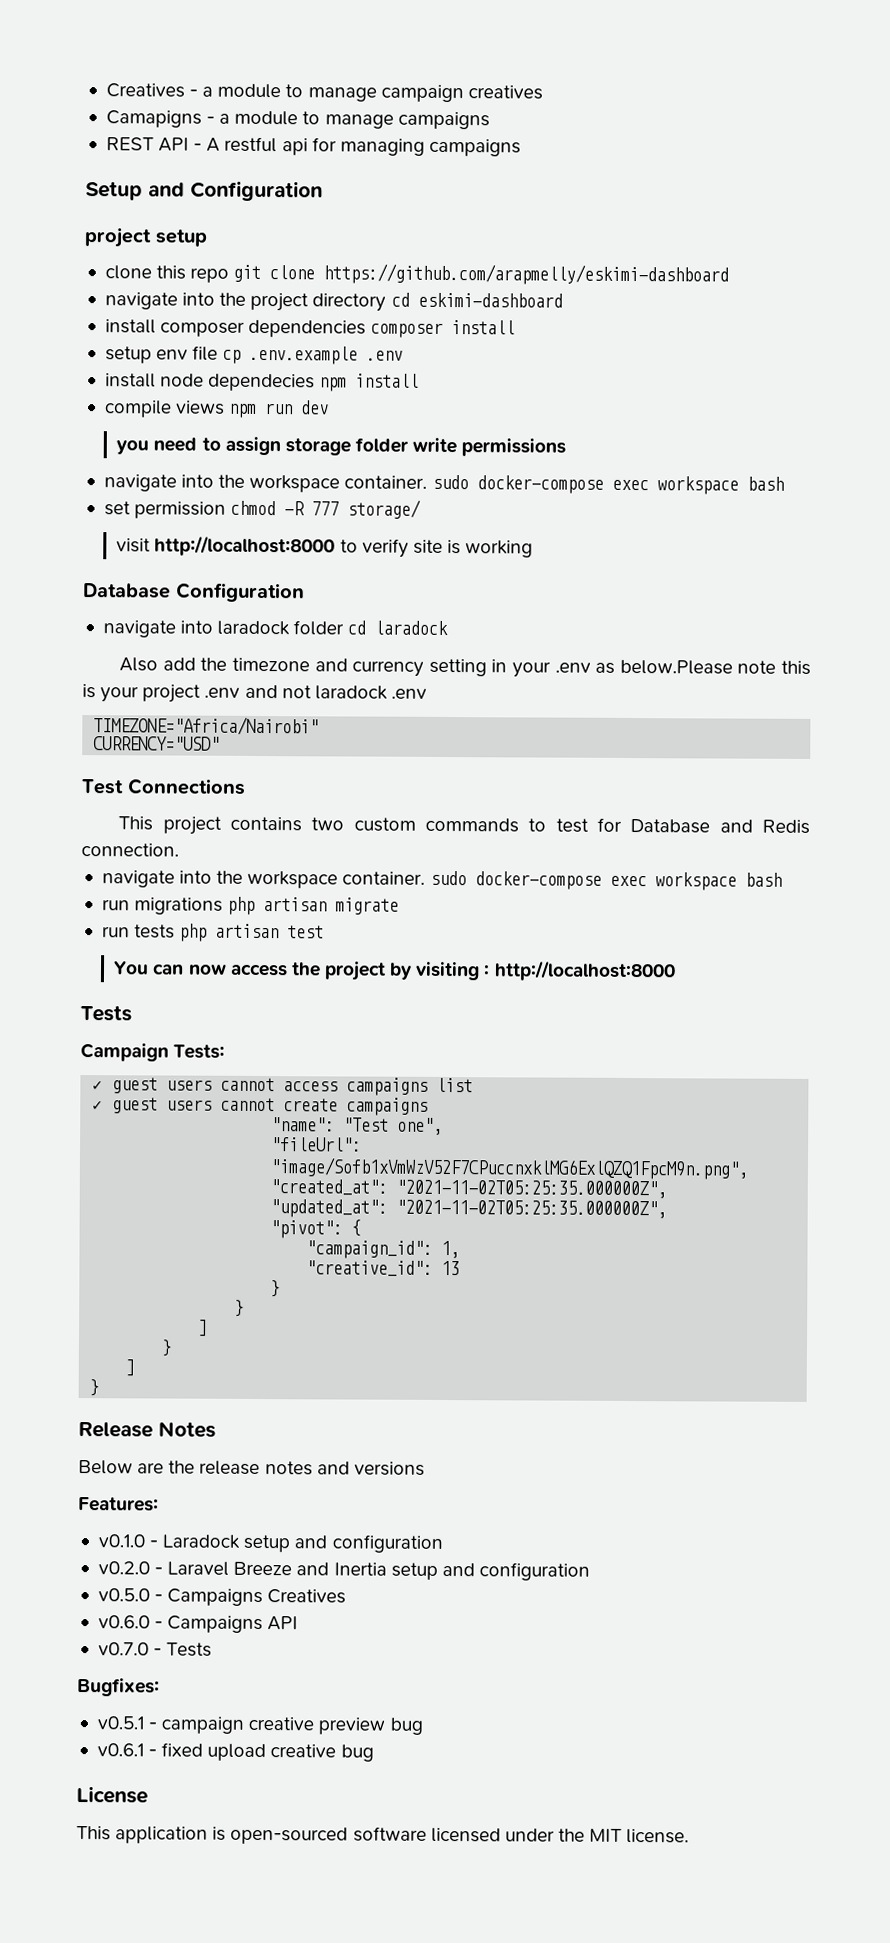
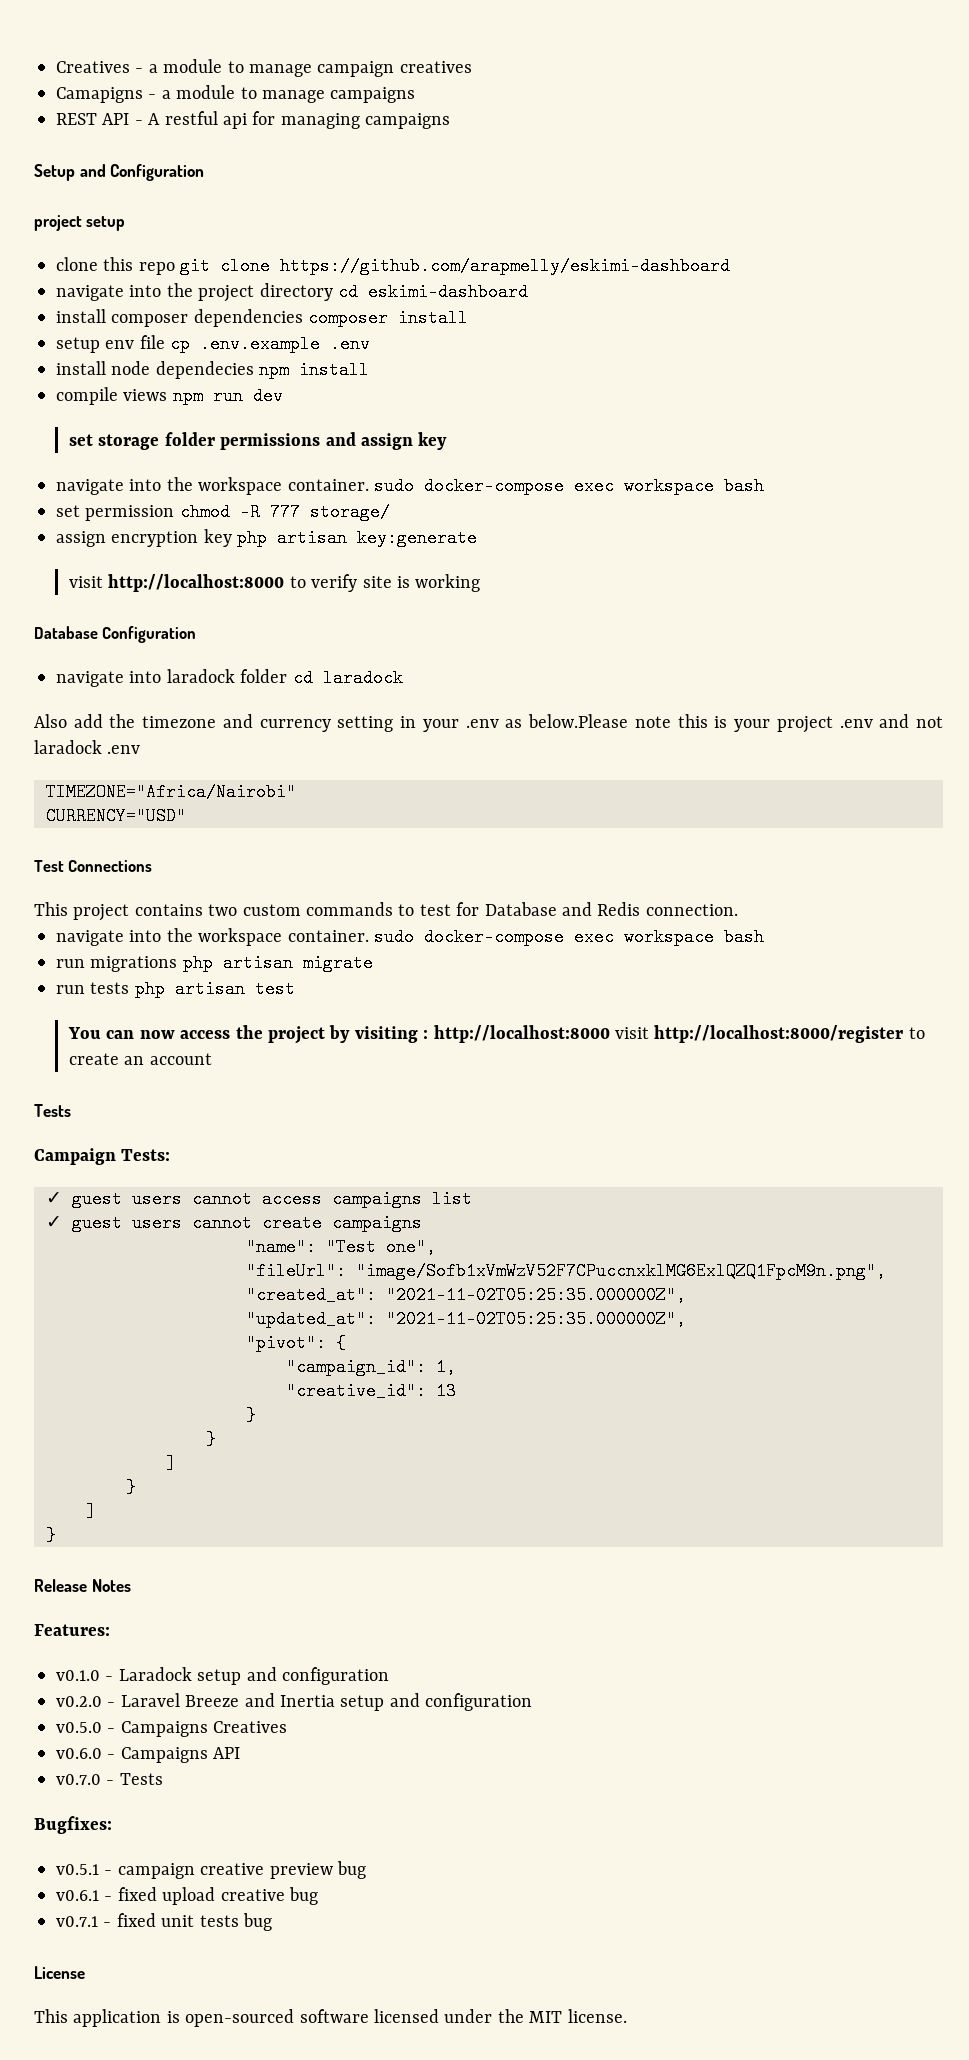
- you need to assign storage folder write permissions
+ set storage folder permissions and assign key
+ assign encryption key php artisan key:generate
- You can now access the project by visiting : http://localhost:8000
+ You can now access the project by visiting : http://localhost:8000 visit http://localhost:8000/register to create an account
- Below are the release notes and versions
+ v0.7.1 - fixed unit tests bug

